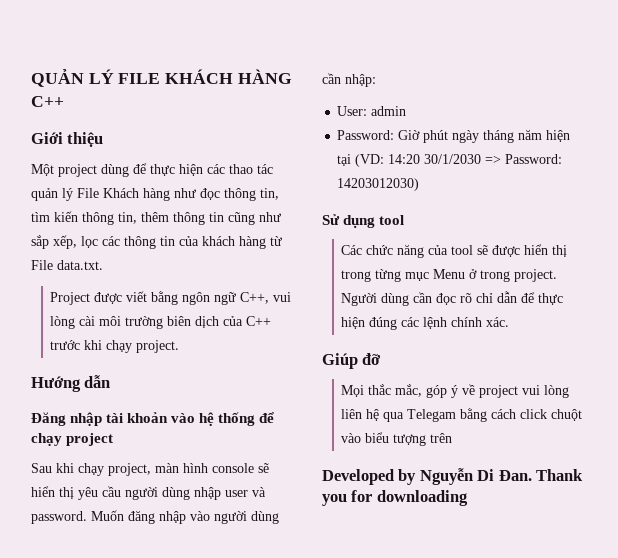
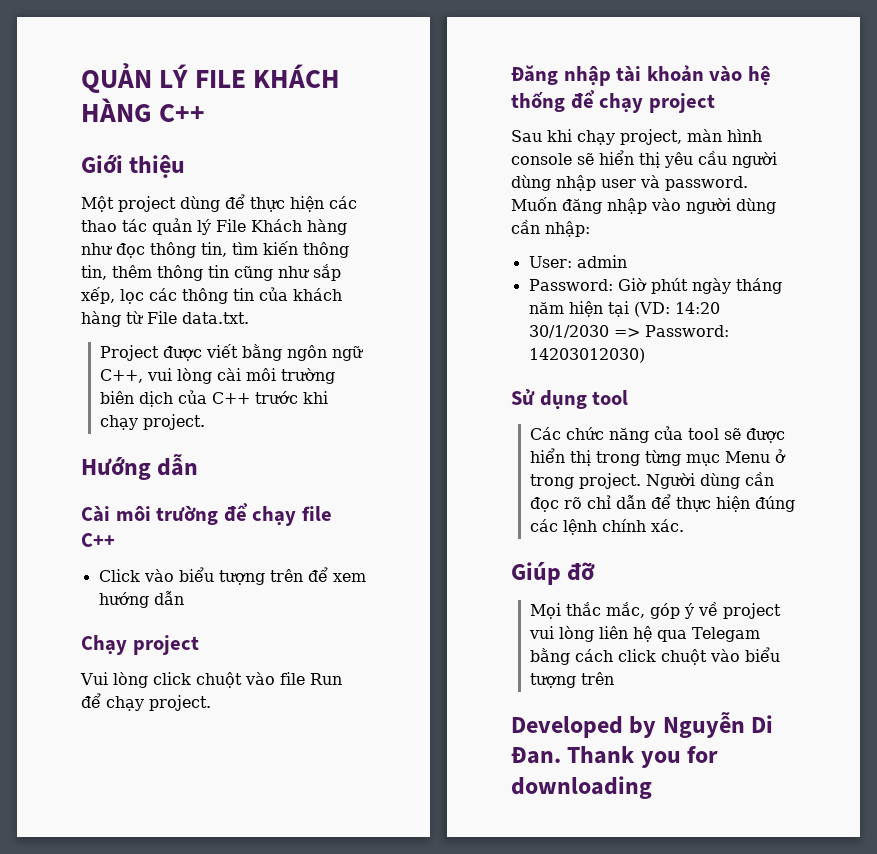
+ Cài môi trường để chạy file C++
+ Click vào biểu tượng trên để xem hướng dẫn
+ Chạy project
+ Vui lòng click chuột vào file Run để chạy project.

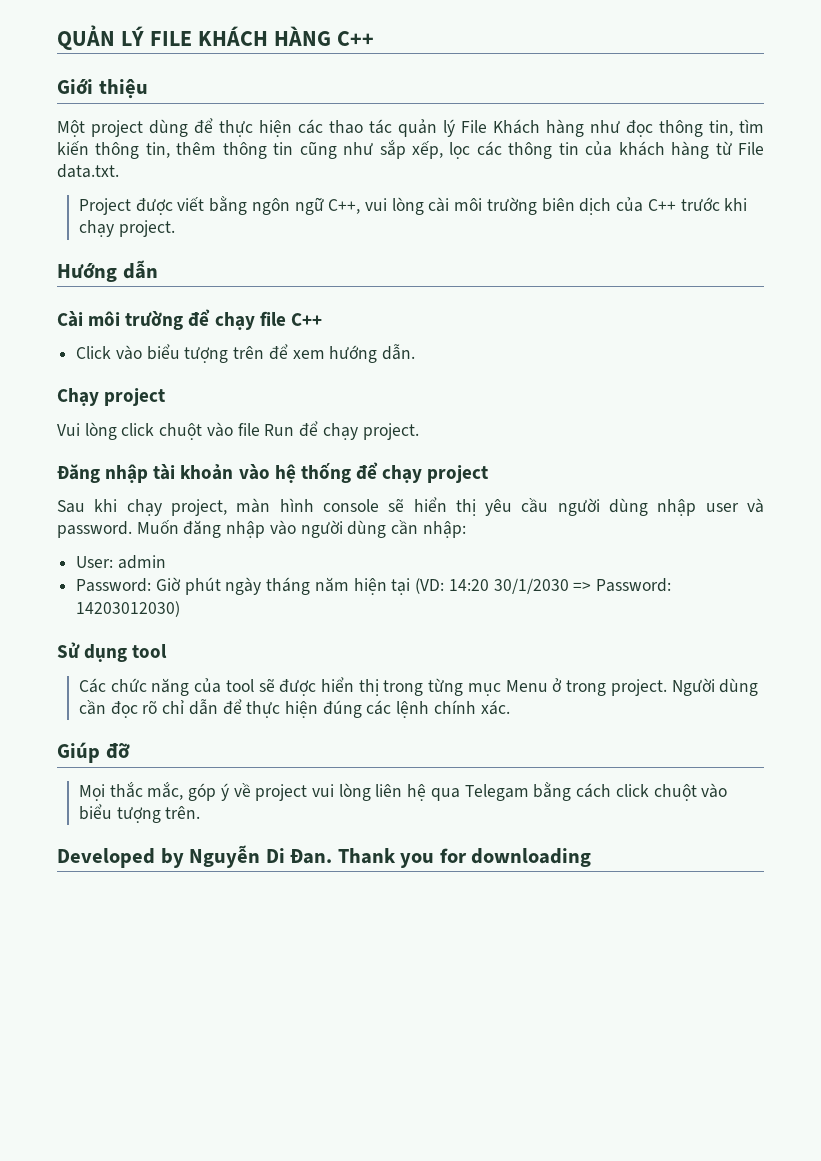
- Click vào biểu tượng trên để xem hướng dẫn
+ Click vào biểu tượng trên để xem hướng dẫn.
- Mọi thắc mắc, góp ý về project vui lòng liên hệ qua Telegam bằng cách click chuột vào biểu tượng trên
+ Mọi thắc mắc, góp ý về project vui lòng liên hệ qua Telegam bằng cách click chuột vào biểu tượng trên.

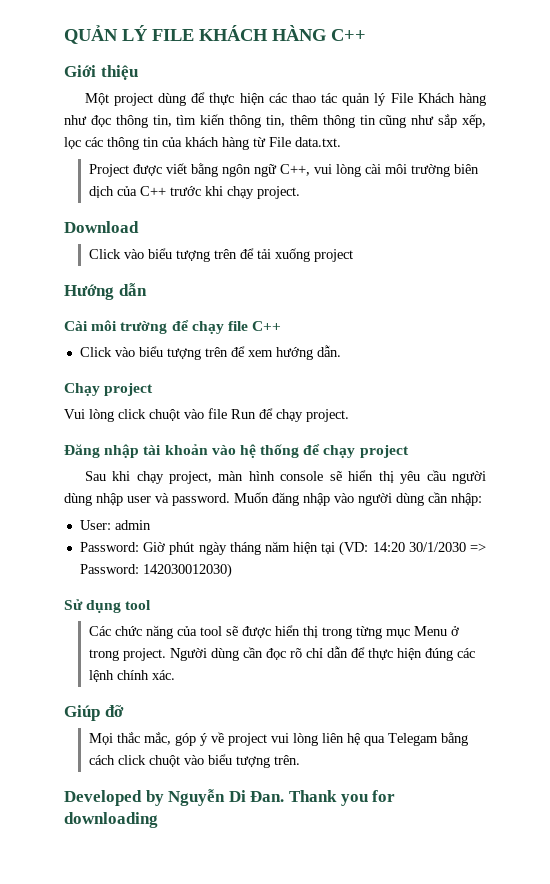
+ Download
+ Click vào biểu tượng trên để tải xuống project
- Password: Giờ phút ngày tháng năm hiện tại (VD: 14:20 30/1/2030 => Password: 14203012030)
+ Password: Giờ phút ngày tháng năm hiện tại (VD: 14:20 30/1/2030 => Password: 142030012030)

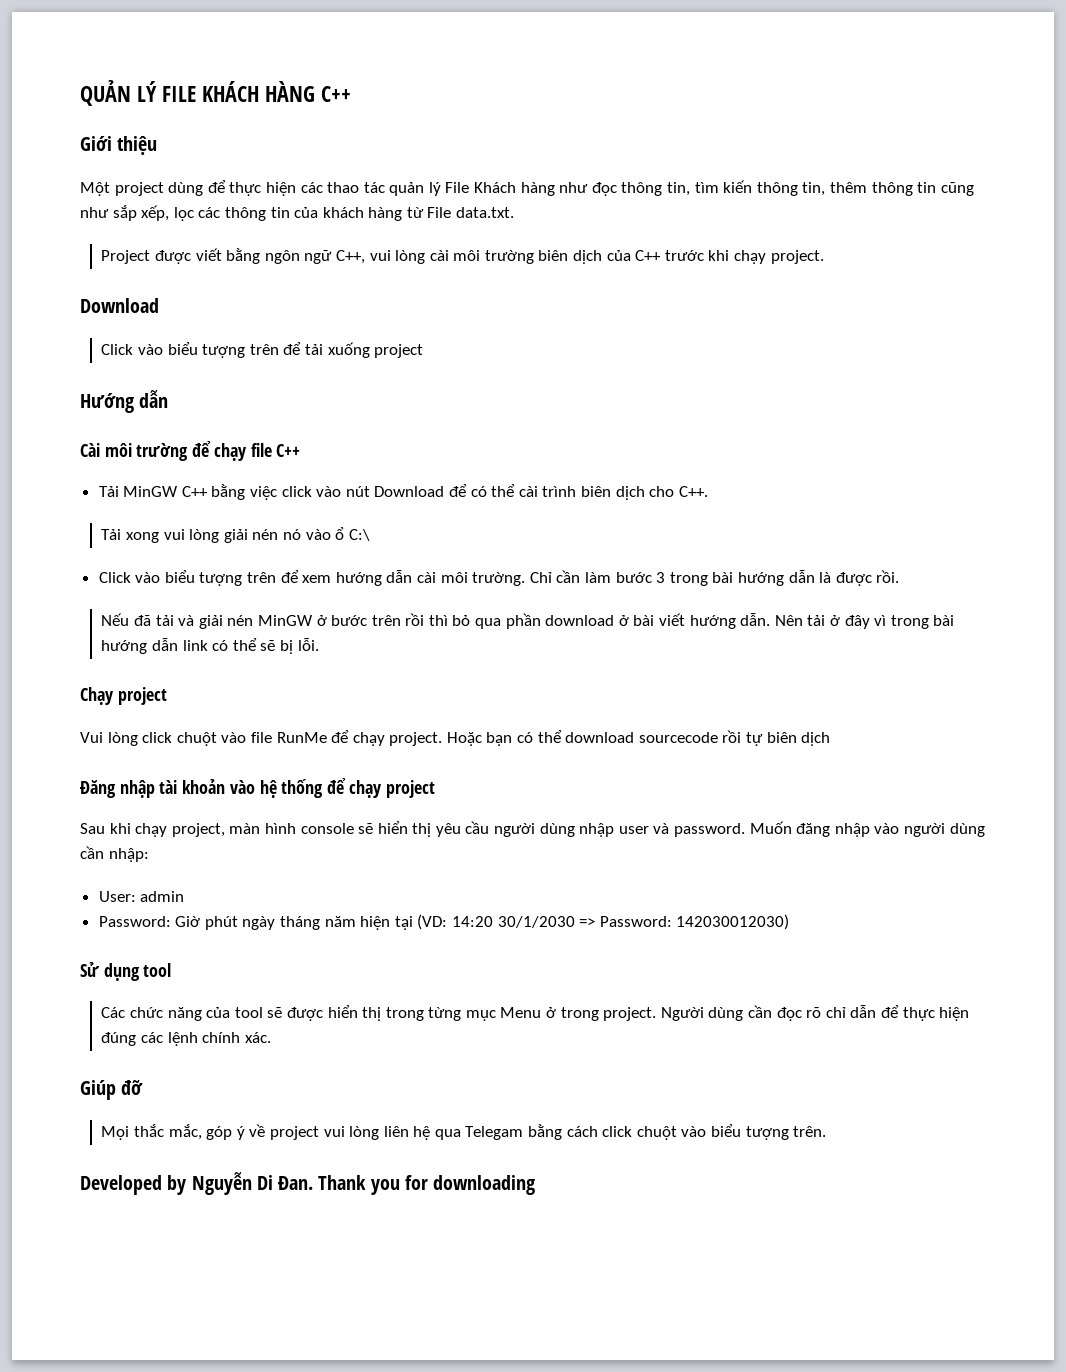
+ Tải MinGW C++ bằng việc click vào nút Download để có thể cài trình biên dịch cho C++.
+ Tải xong vui lòng giải nén nó vào ổ C:\
- Click vào biểu tượng trên để xem hướng dẫn.
+ Click vào biểu tượng trên để xem hướng dẫn cài môi trường. Chỉ cần làm bước 3 trong bài hướng dẫn là được rồi.
+ Nếu đã tải và giải nén MinGW ở bước trên rồi thì bỏ qua phần download ở bài viết hướng dẫn. Nên tải ở đây vì trong bài hướng dẫn link có thể sẽ bị lỗi.
- Vui lòng click chuột vào file Run để chạy project.
+ Vui lòng click chuột vào file RunMe để chạy project. Hoặc bạn có thể download sourcecode rồi tự biên dịch

